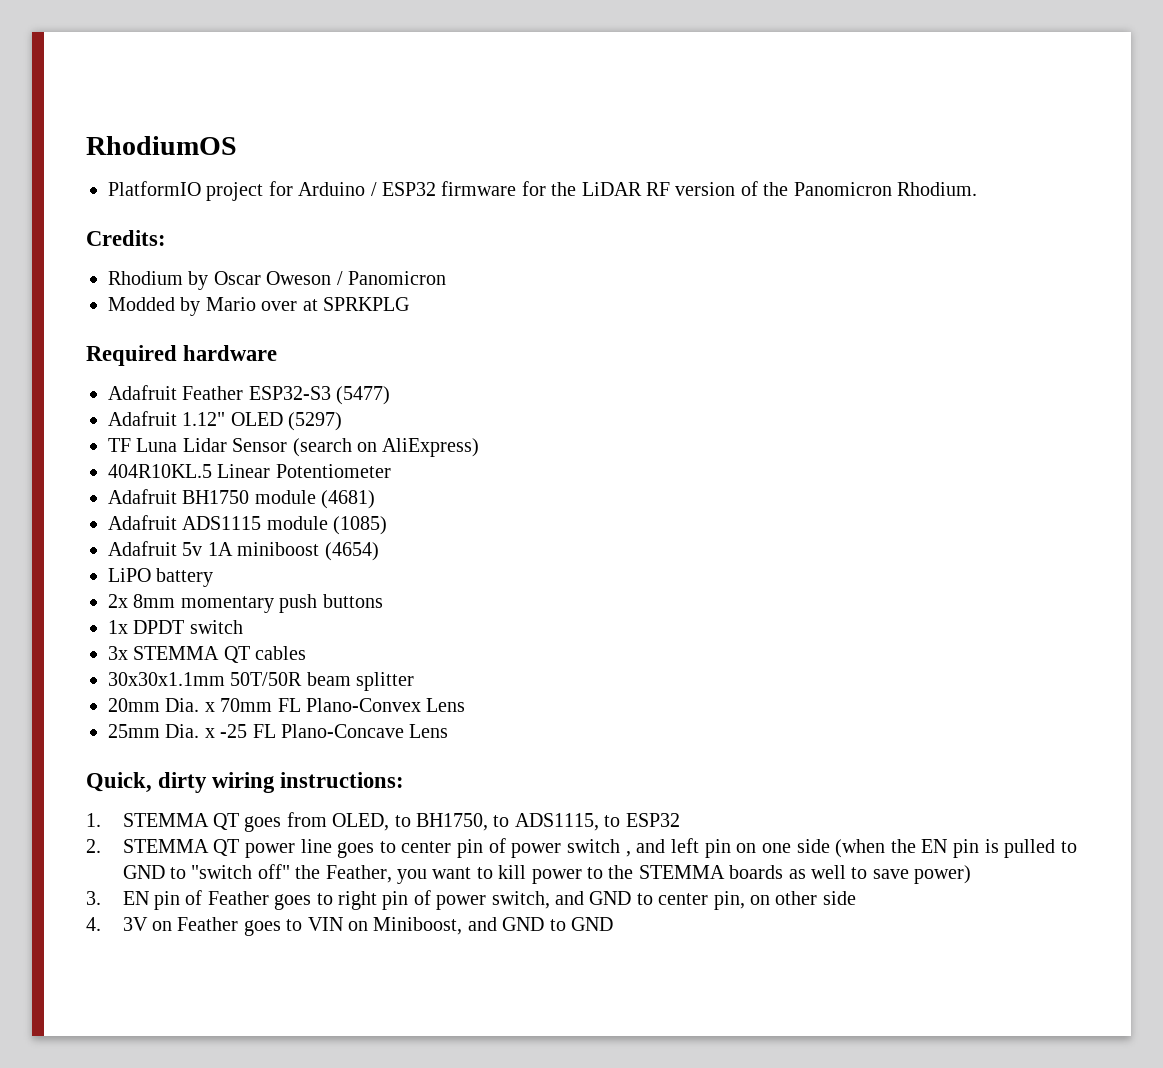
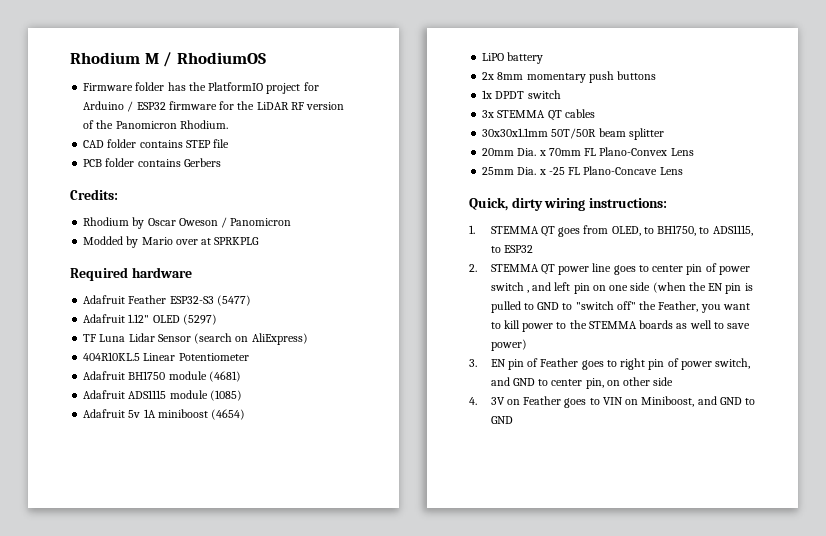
- RhodiumOS
- PlatformIO project for Arduino / ESP32 firmware for the LiDAR RF version of the Panomicron Rhodium.
+ Rhodium M / RhodiumOS
+ Firmware folder has the PlatformIO project for Arduino / ESP32 firmware for the LiDAR RF version of the Panomicron Rhodium.
+ CAD folder contains STEP file
+ PCB folder contains Gerbers

